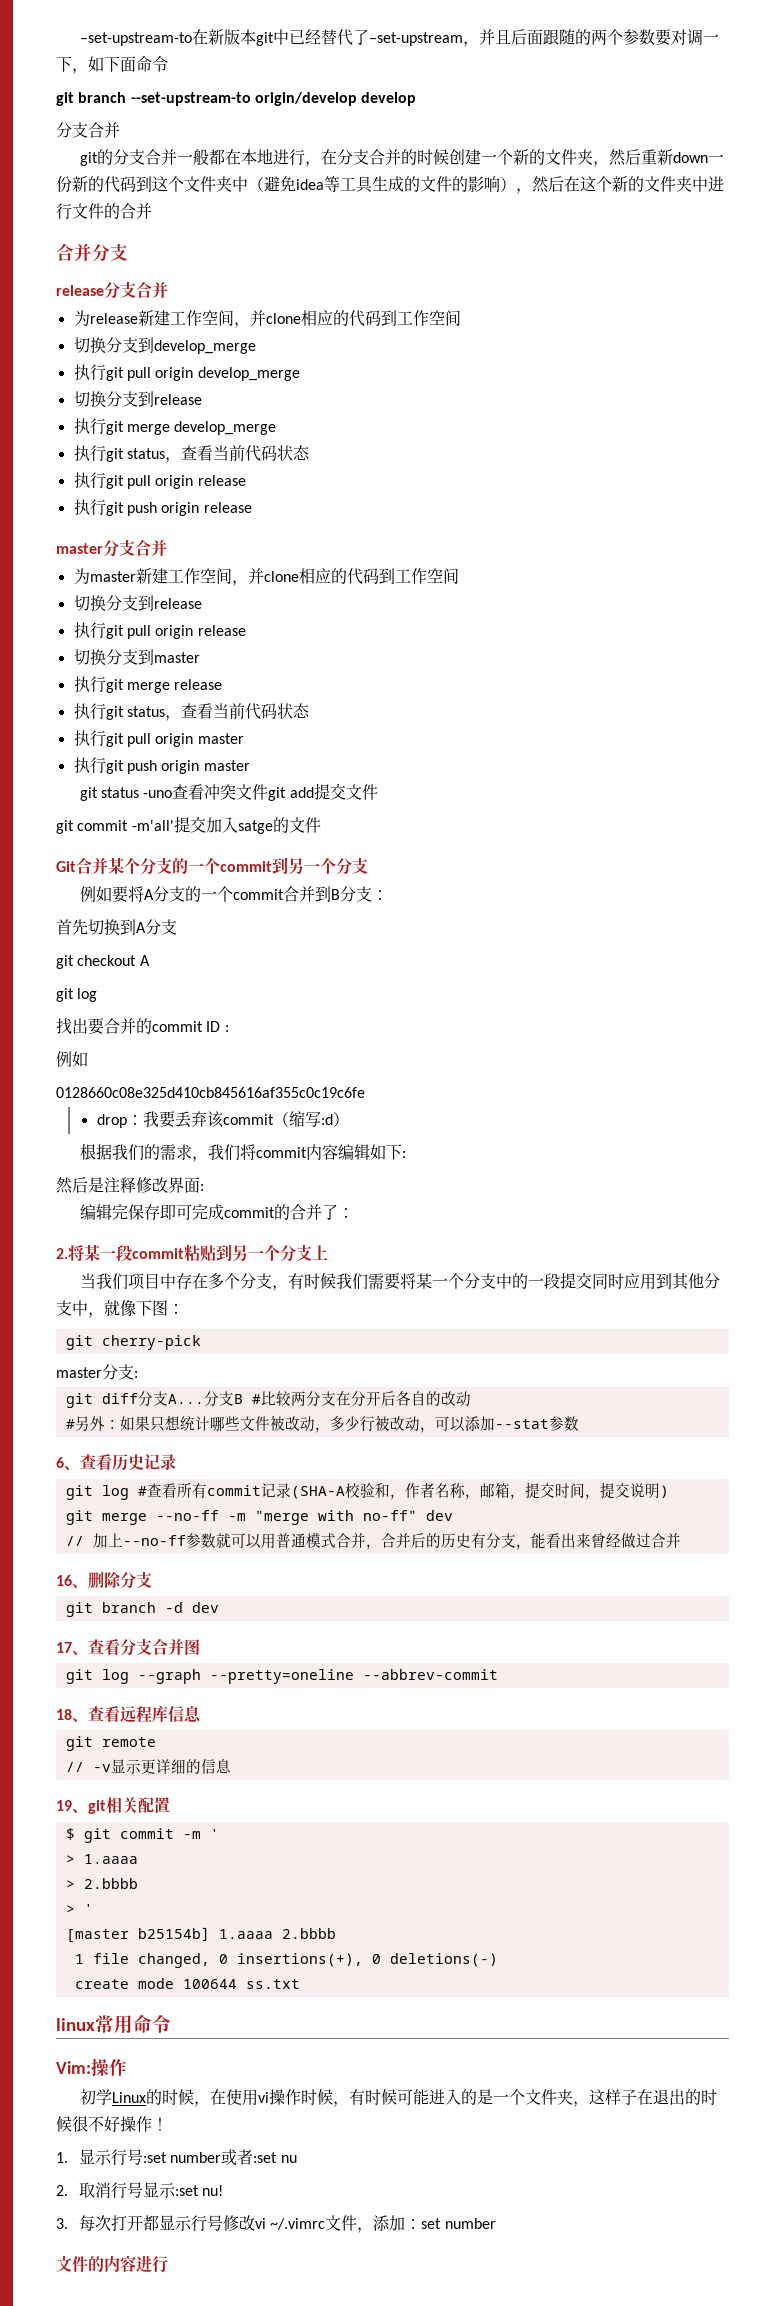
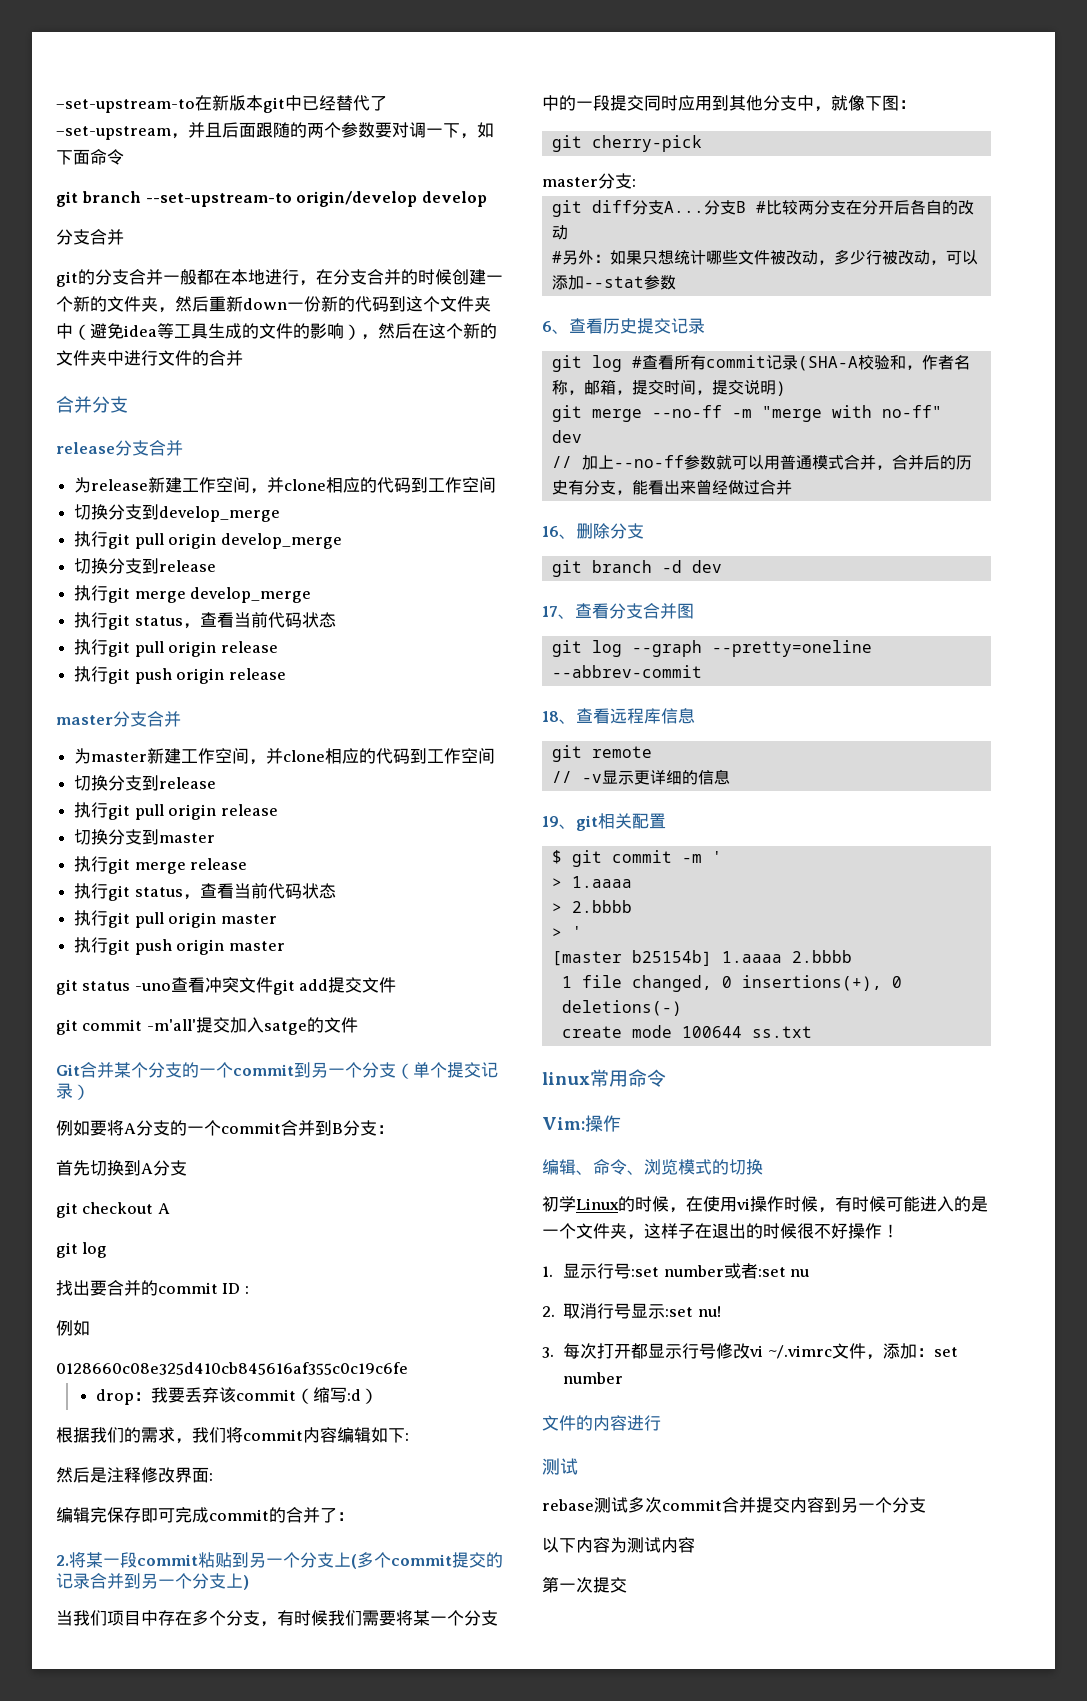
- Git合并某个分支的一个commit到另一个分支
+ Git合并某个分支的一个commit到另一个分支（单个提交记录）
- 2.将某一段commit粘贴到另一个分支上
+ 2.将某一段commit粘贴到另一个分支上(多个commit提交的记录合并到另一个分支上)
- 6、查看历史记录
+ 6、查看历史提交记录
+ 编辑、命令、浏览模式的切换
  文件的内容进行
+ 测试
+ rebase测试多次commit合并提交内容到另一个分支
+ 以下内容为测试内容
+ 第一次提交

